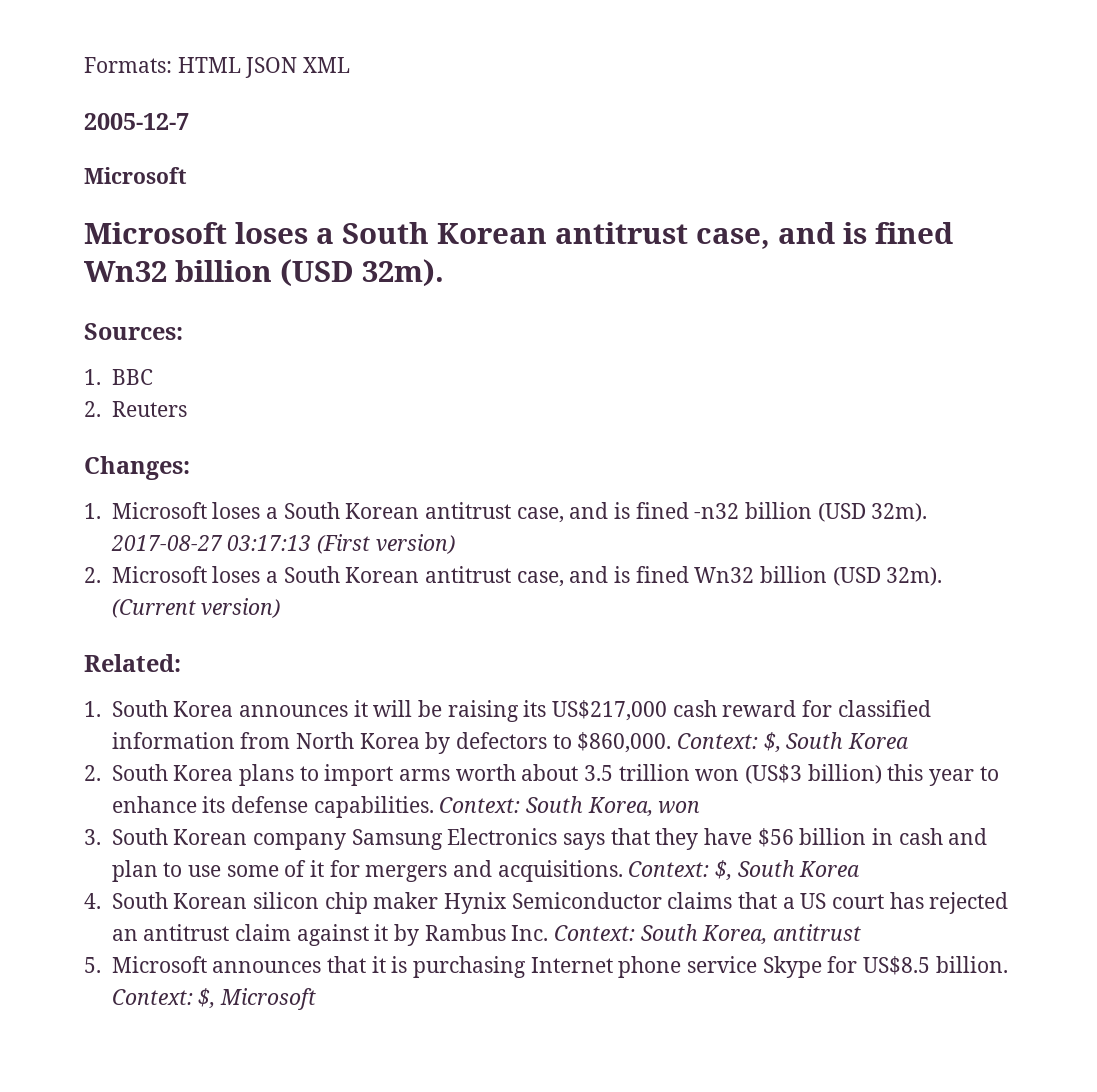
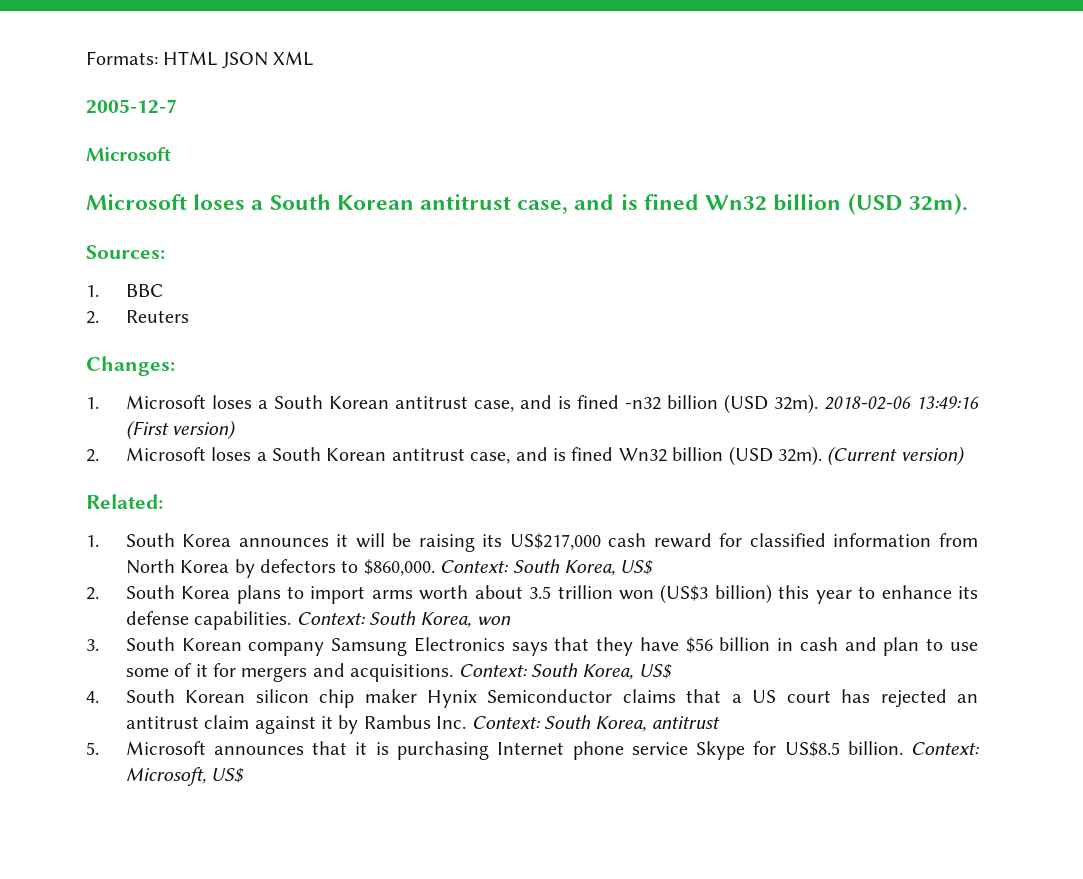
- 2017-08-27 03:17:13 (First version)
+ 2018-02-06 13:49:16 (First version)
- 1. South Korea announces it will be raising its US$217,000 cash reward for classified information from North Korea by defectors to $860,000. Context: $, South Korea
+ 1. South Korea announces it will be raising its US$217,000 cash reward for classified information from North Korea by defectors to $860,000. Context: South Korea, US$
- 3. South Korean company Samsung Electronics says that they have $56 billion in cash and plan to use some of it for mergers and acquisitions. Context: $, South Korea
+ 3. South Korean company Samsung Electronics says that they have $56 billion in cash and plan to use some of it for mergers and acquisitions. Context: South Korea, US$
- Context: $, Microsoft
+ Context: Microsoft, US$

